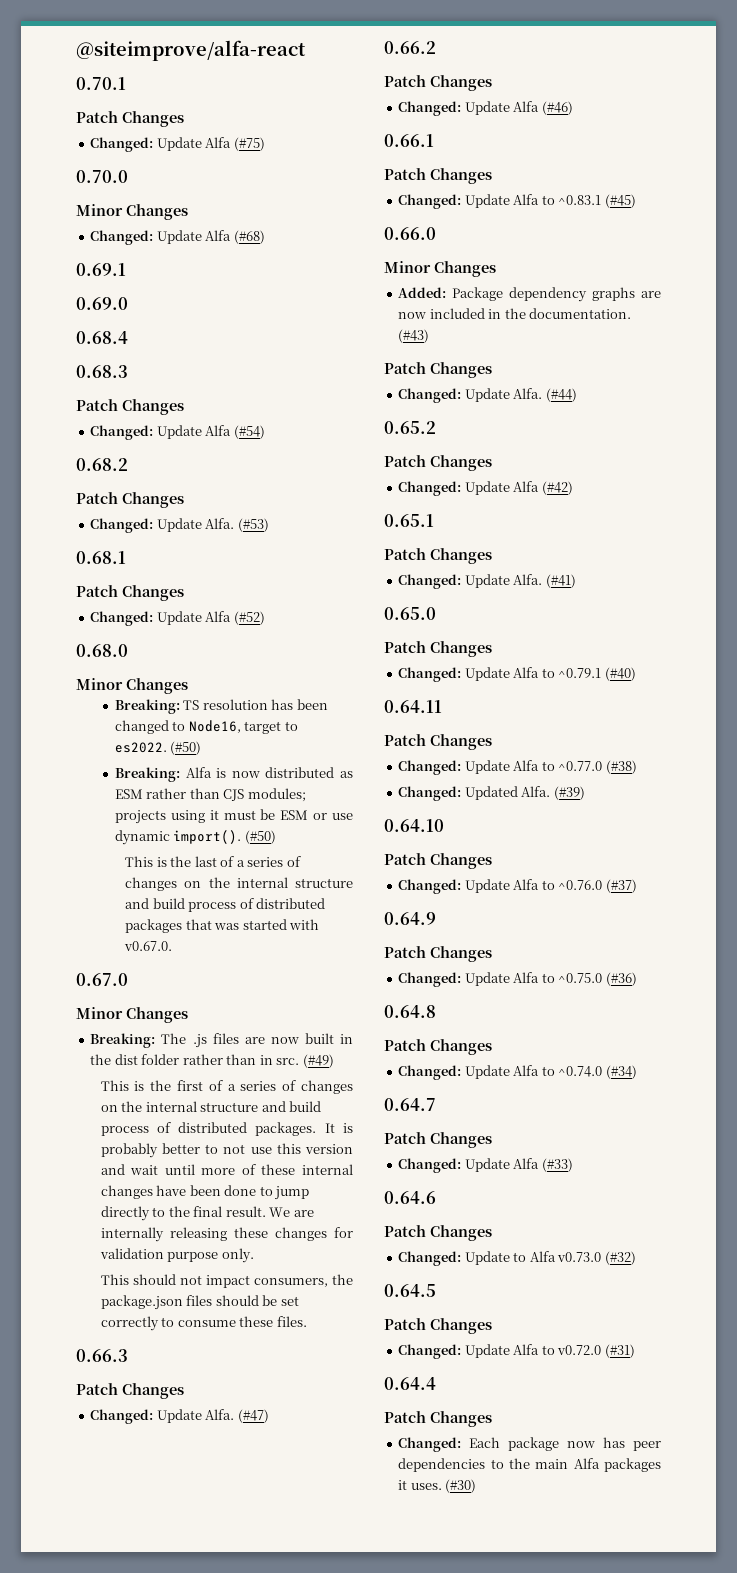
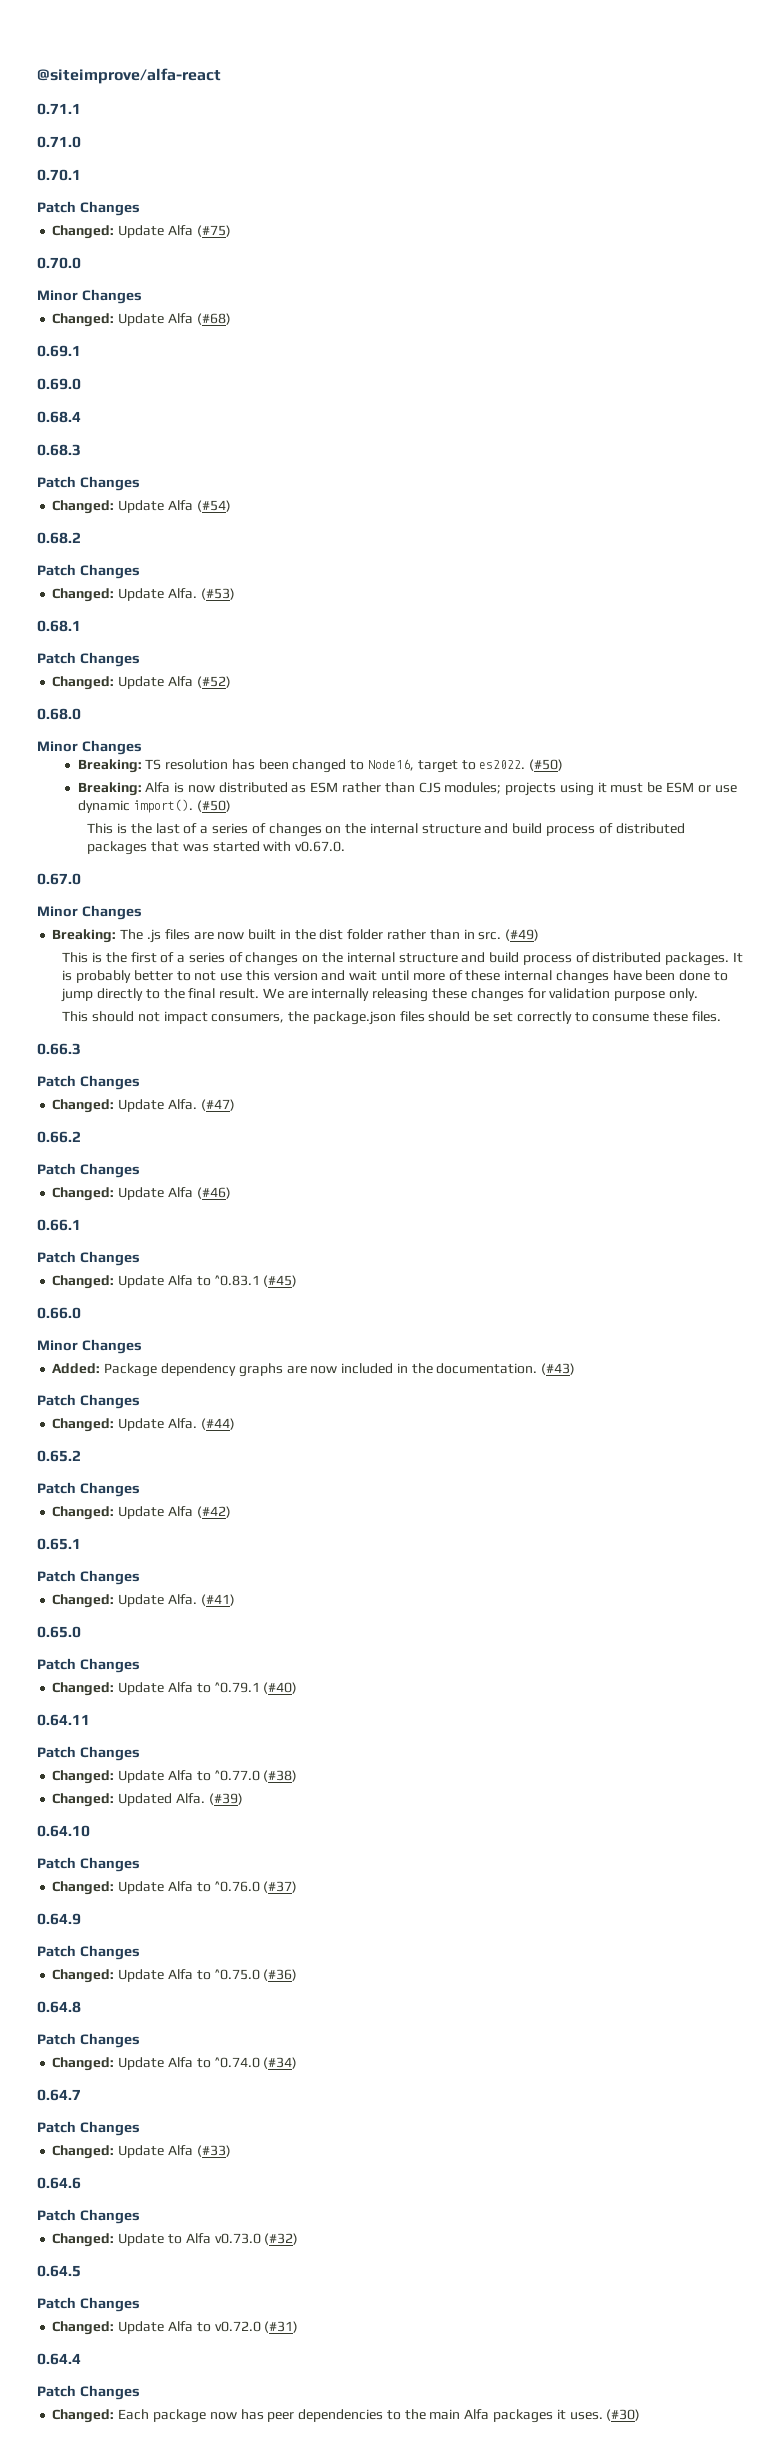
+ 0.71.1
+ 0.71.0

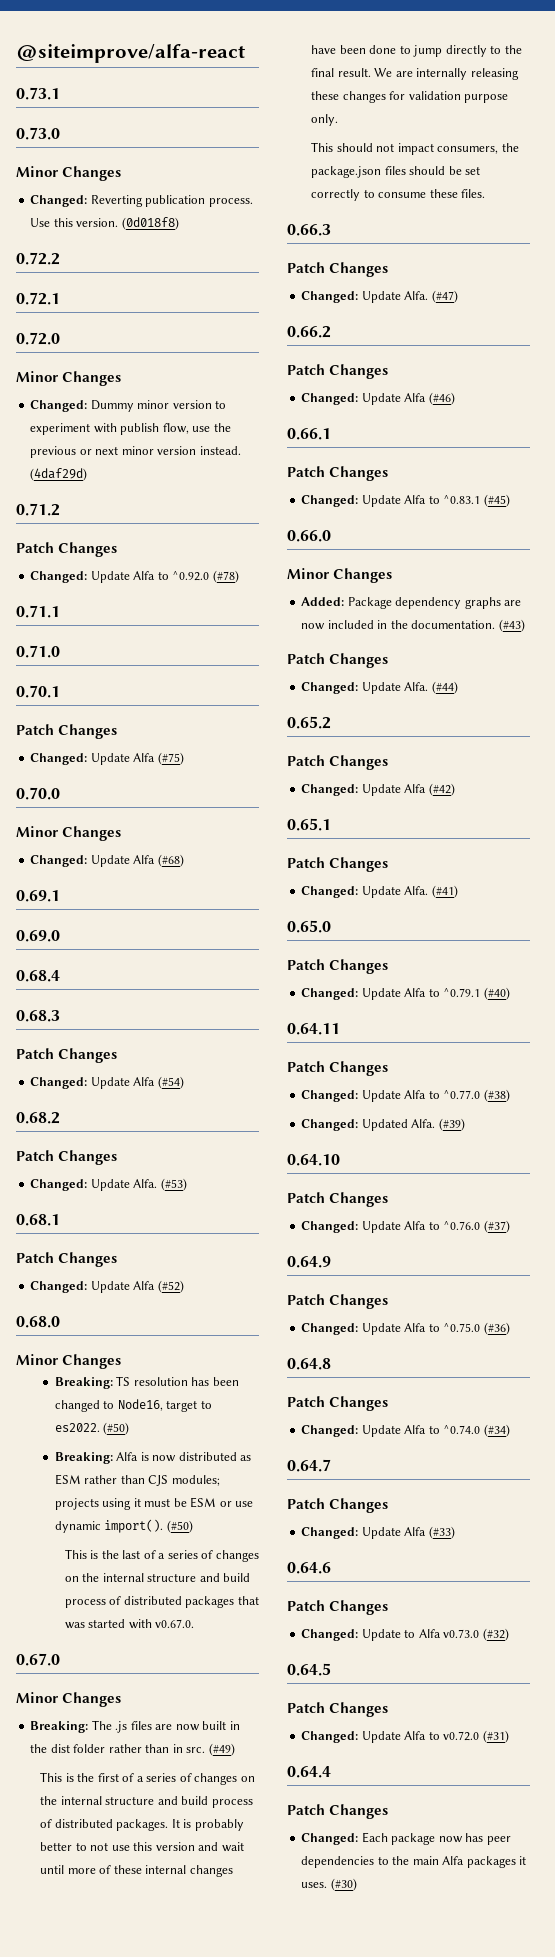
+ 0.73.1
+ 0.73.0
+ Minor Changes
+ Changed: Reverting publication process. Use this version. (0d018f8)
+ 0.72.2
+ 0.72.1
+ 0.72.0
+ Minor Changes
+ Changed: Dummy minor version to experiment with publish flow, use the previous or next minor version instead. (4daf29d)
+ 0.71.2
+ Patch Changes
+ Changed: Update Alfa to ^0.92.0 (#78)

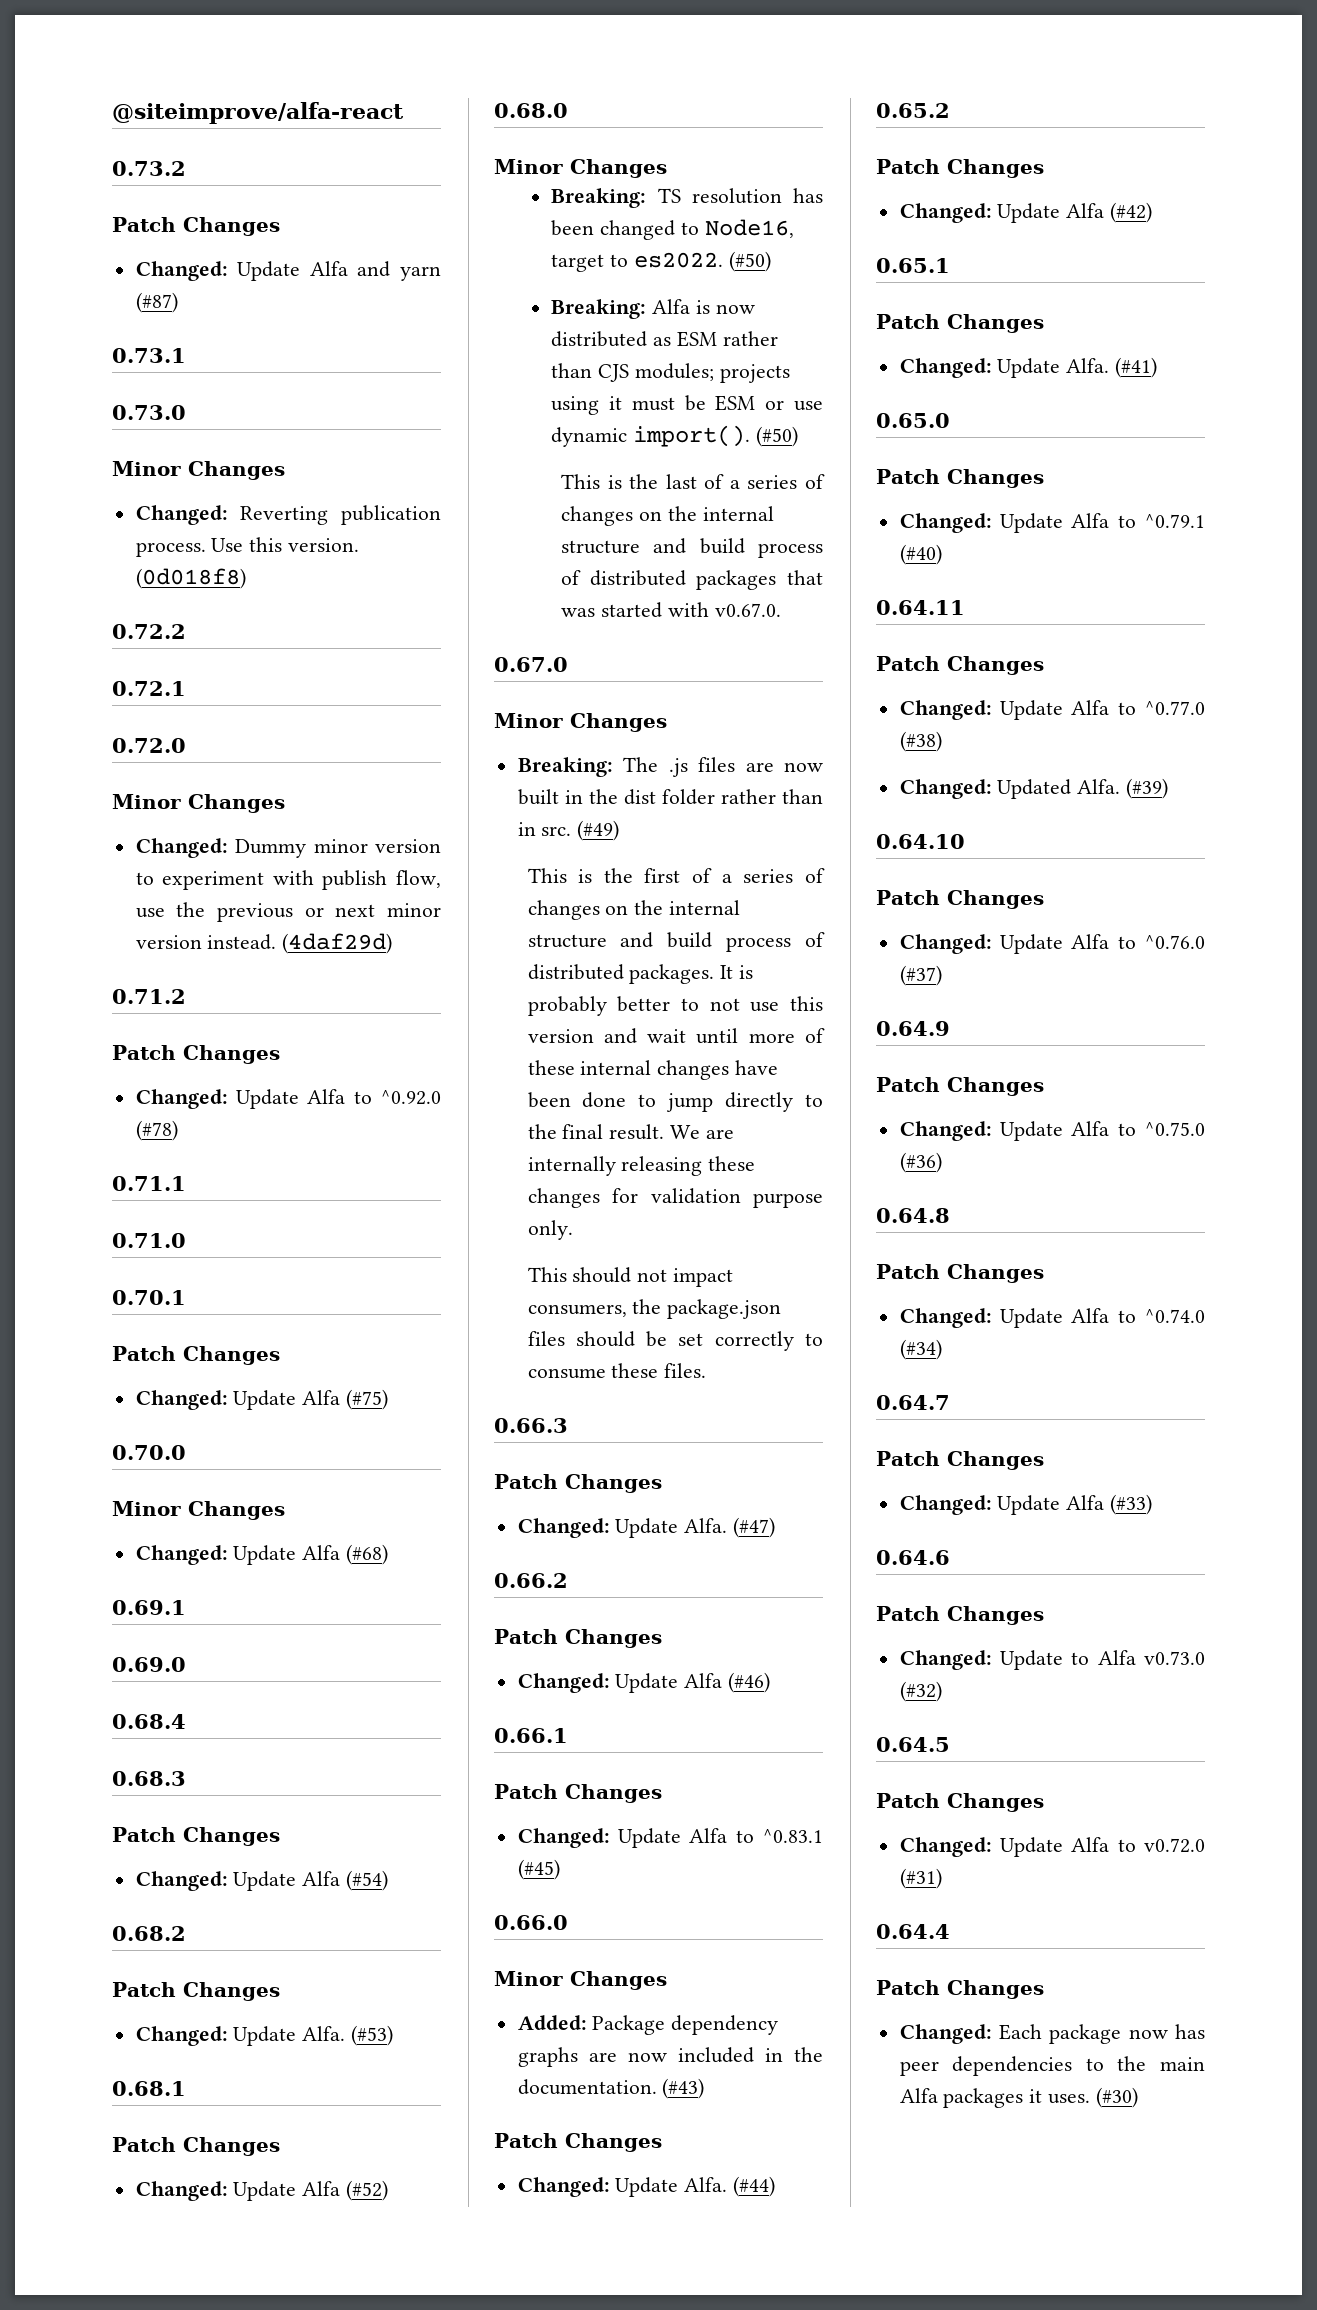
+ 0.73.2
+ Patch Changes
+ Changed: Update Alfa and yarn (#87)

